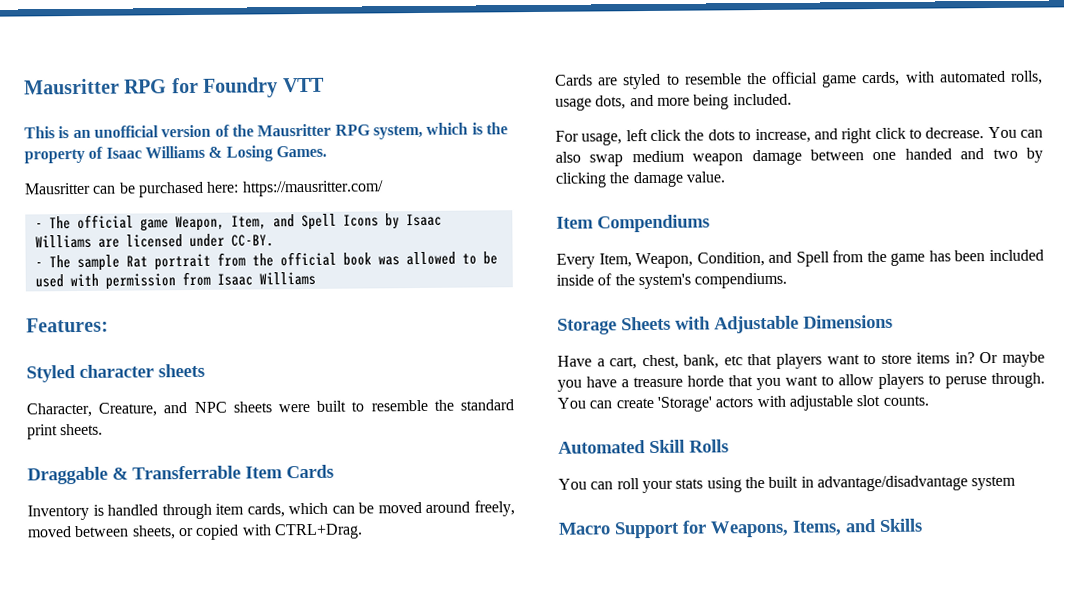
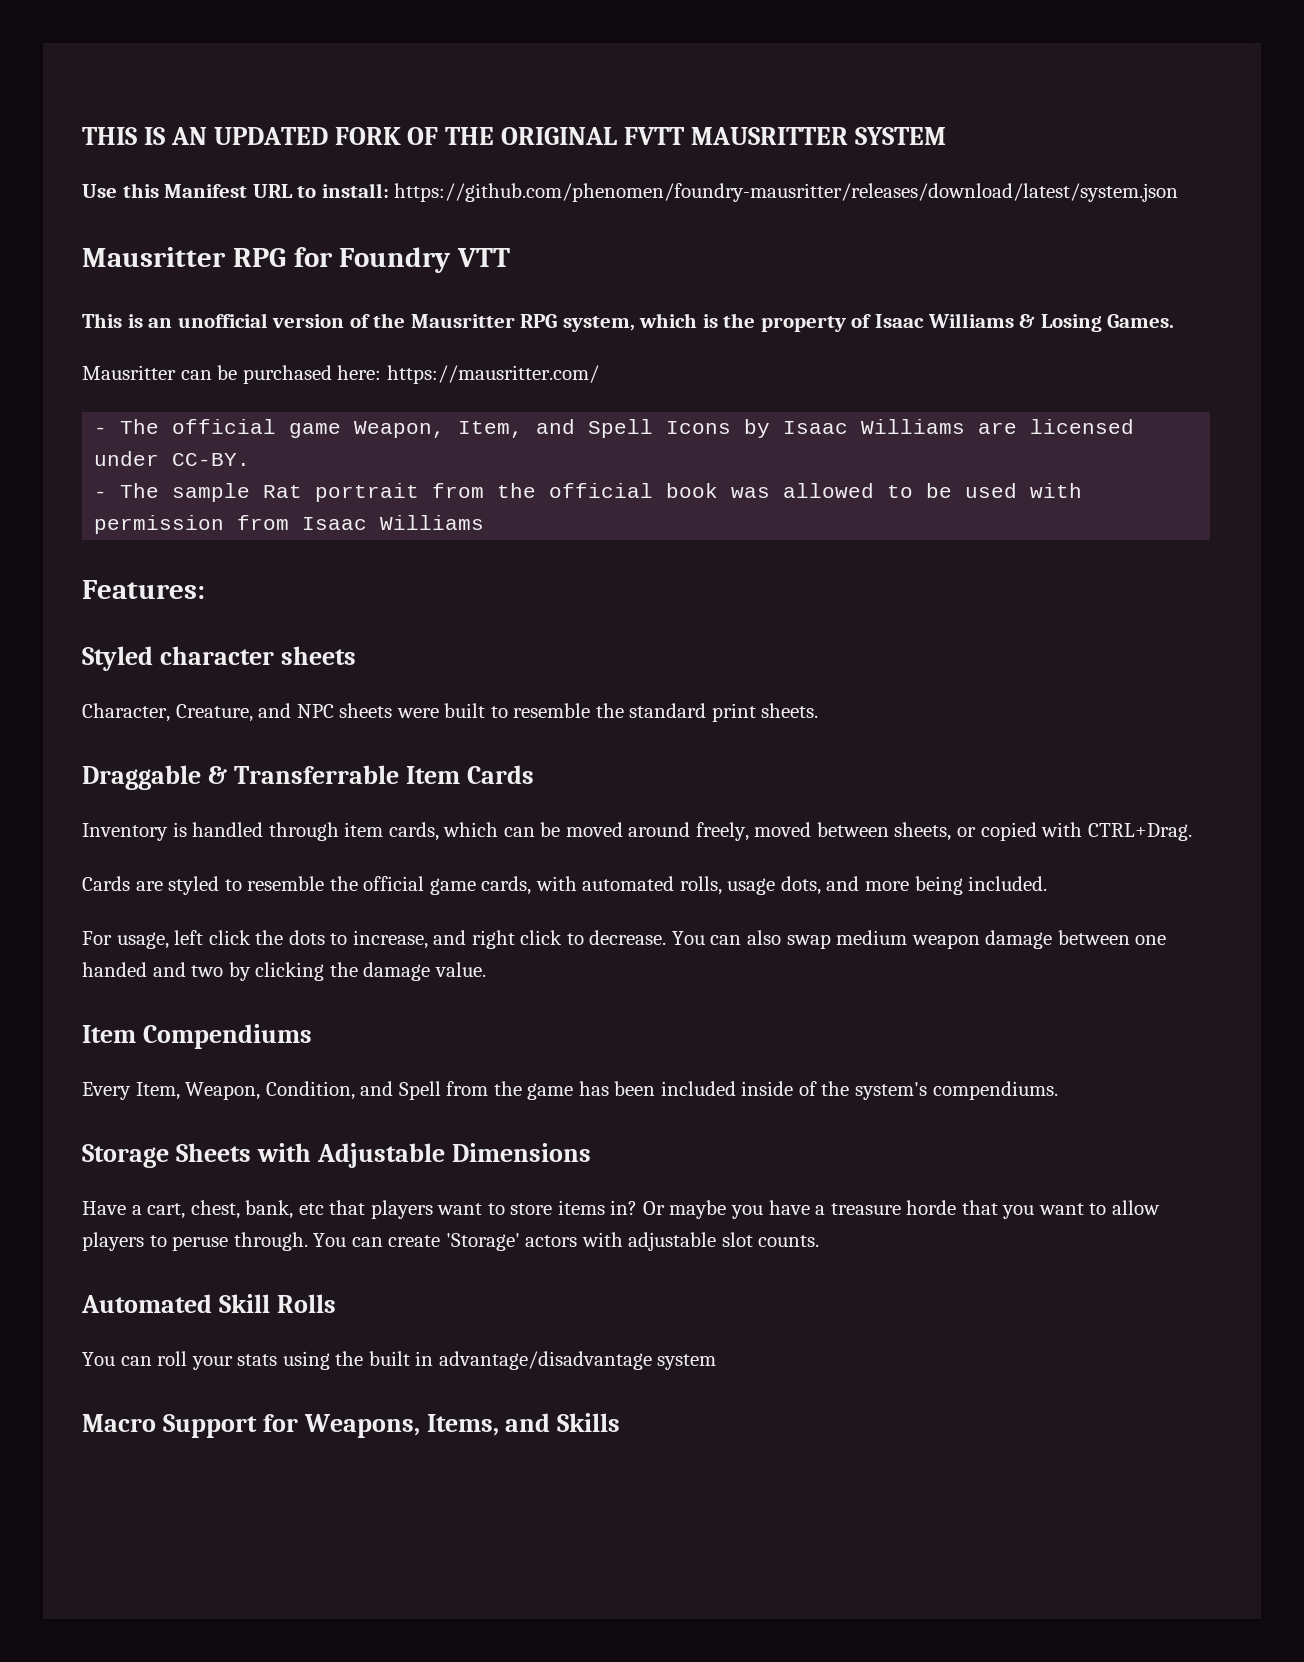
+ THIS IS AN UPDATED FORK OF THE ORIGINAL FVTT MAUSRITTER SYSTEM
+ Use this Manifest URL to install: https://github.com/phenomen/foundry-mausritter/releases/download/latest/system.json

